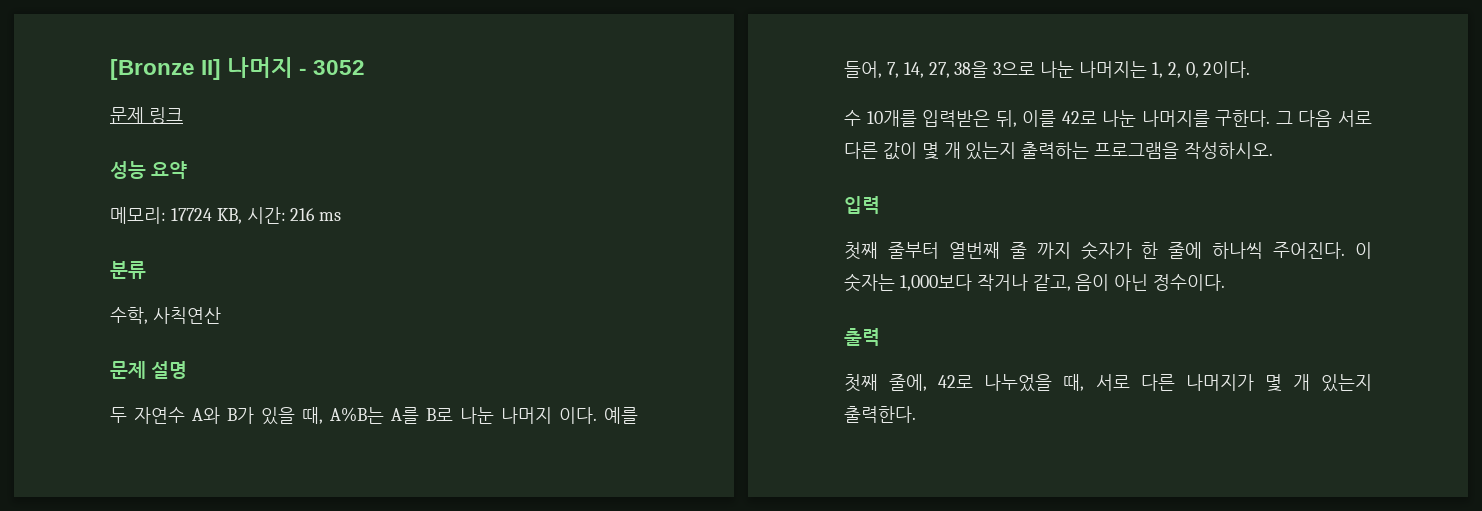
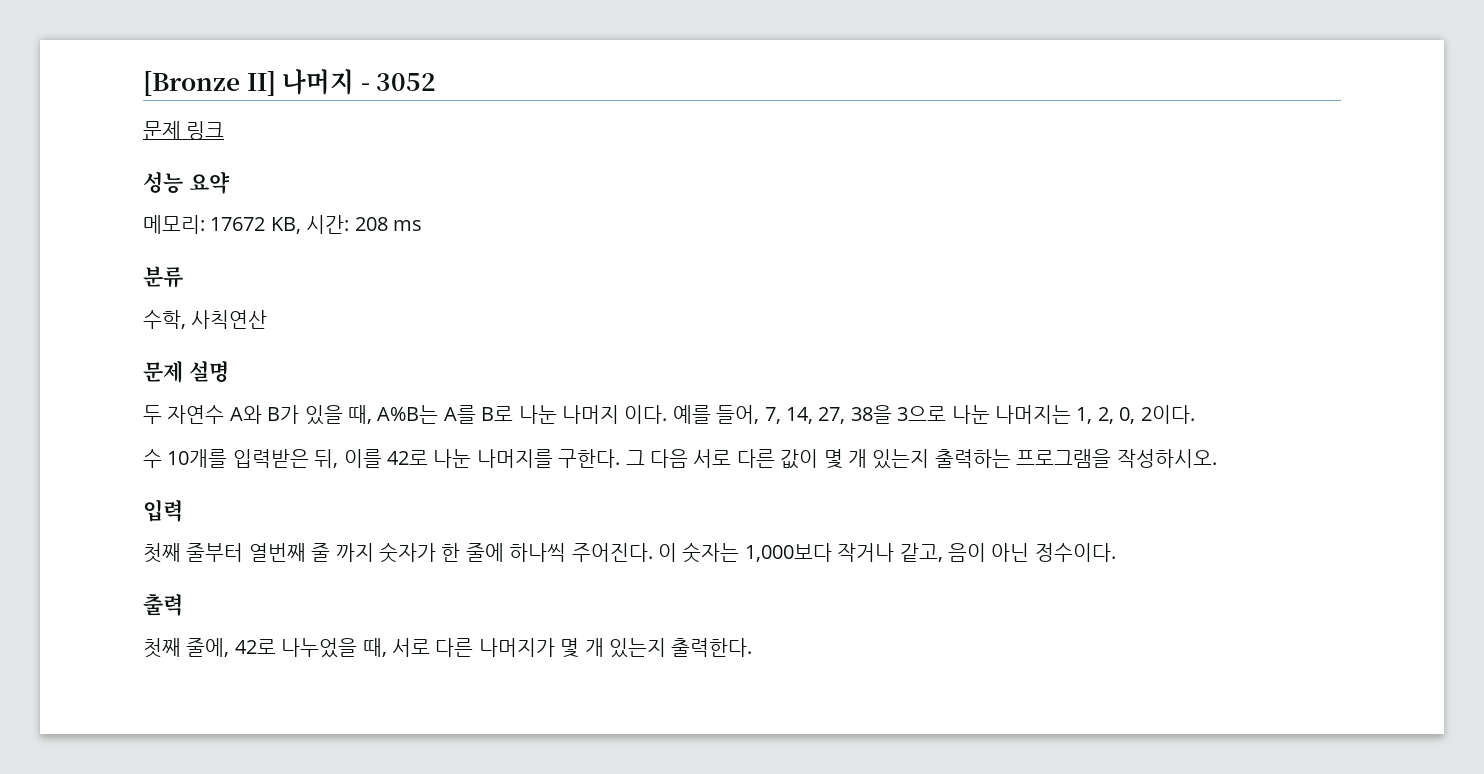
- 메모리: 17724 KB, 시간: 216 ms
+ 메모리: 17672 KB, 시간: 208 ms

